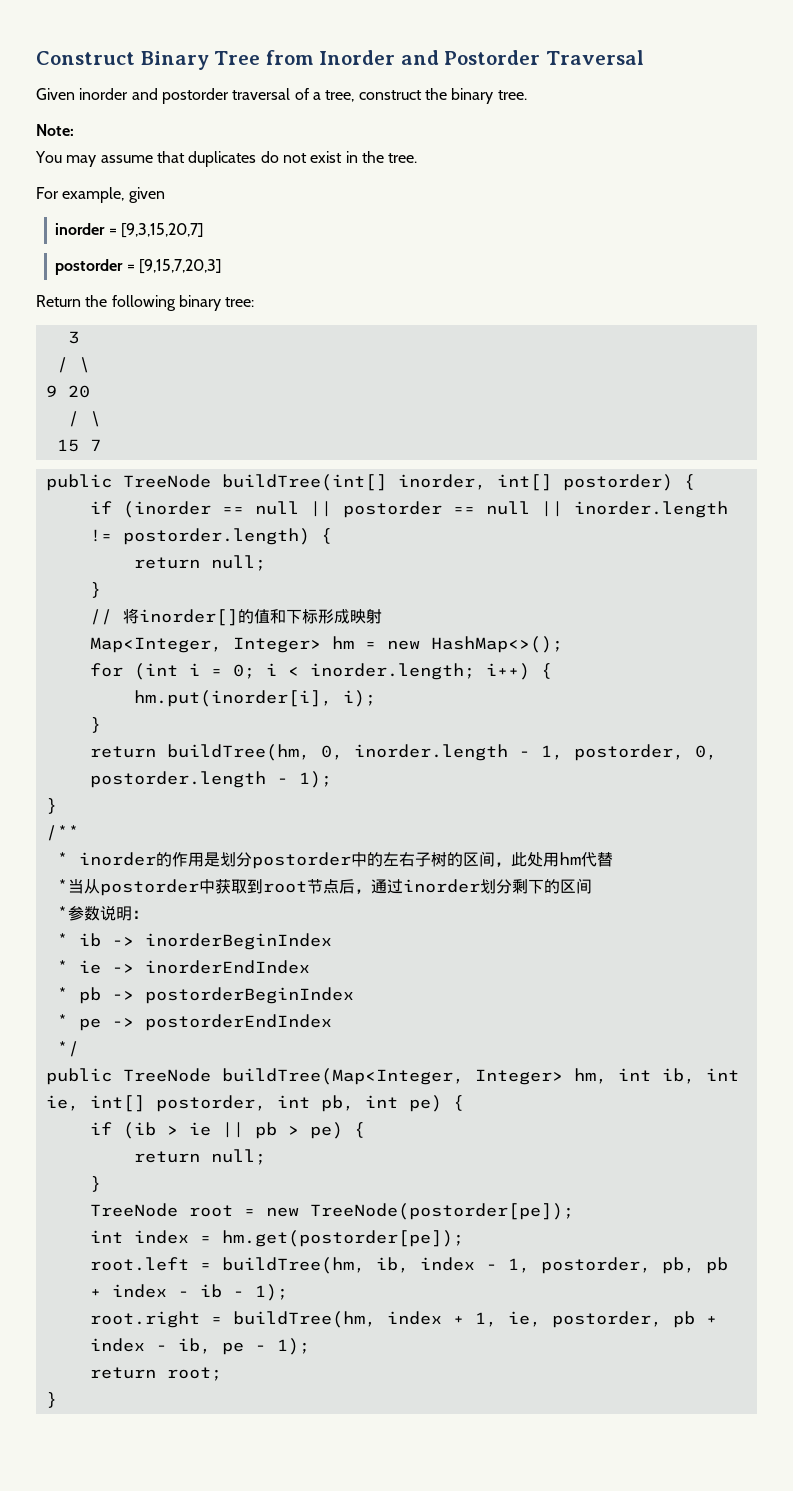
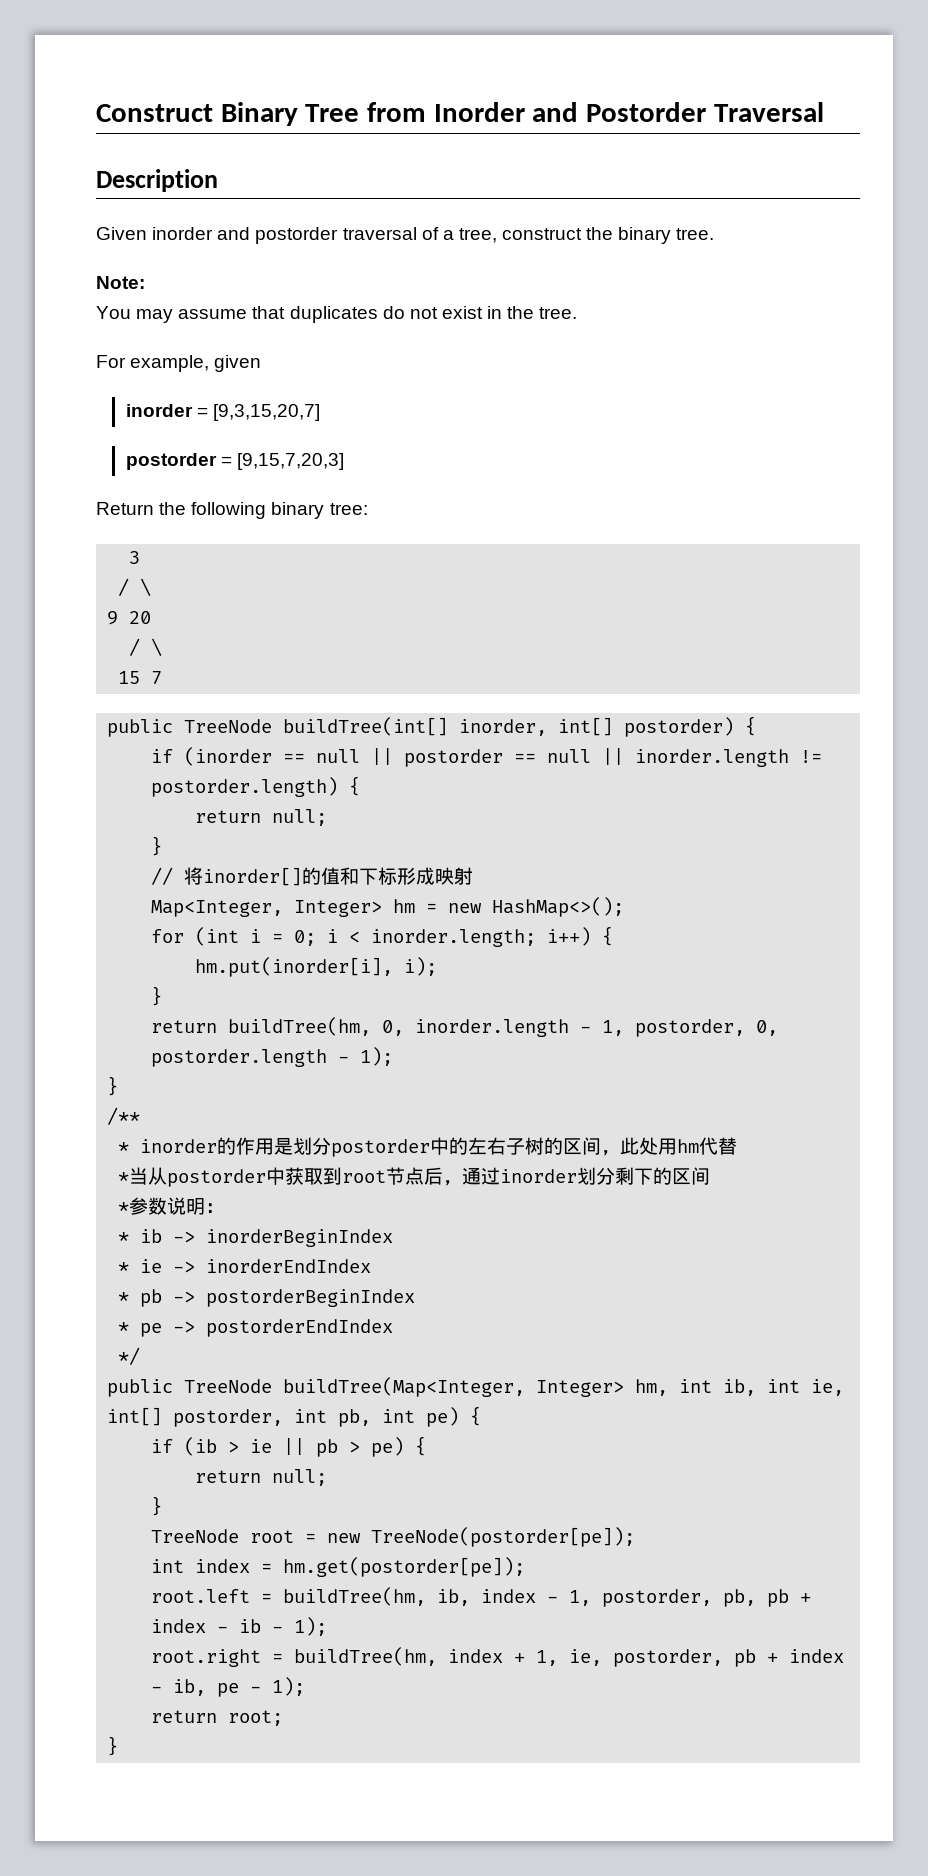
+ Description

